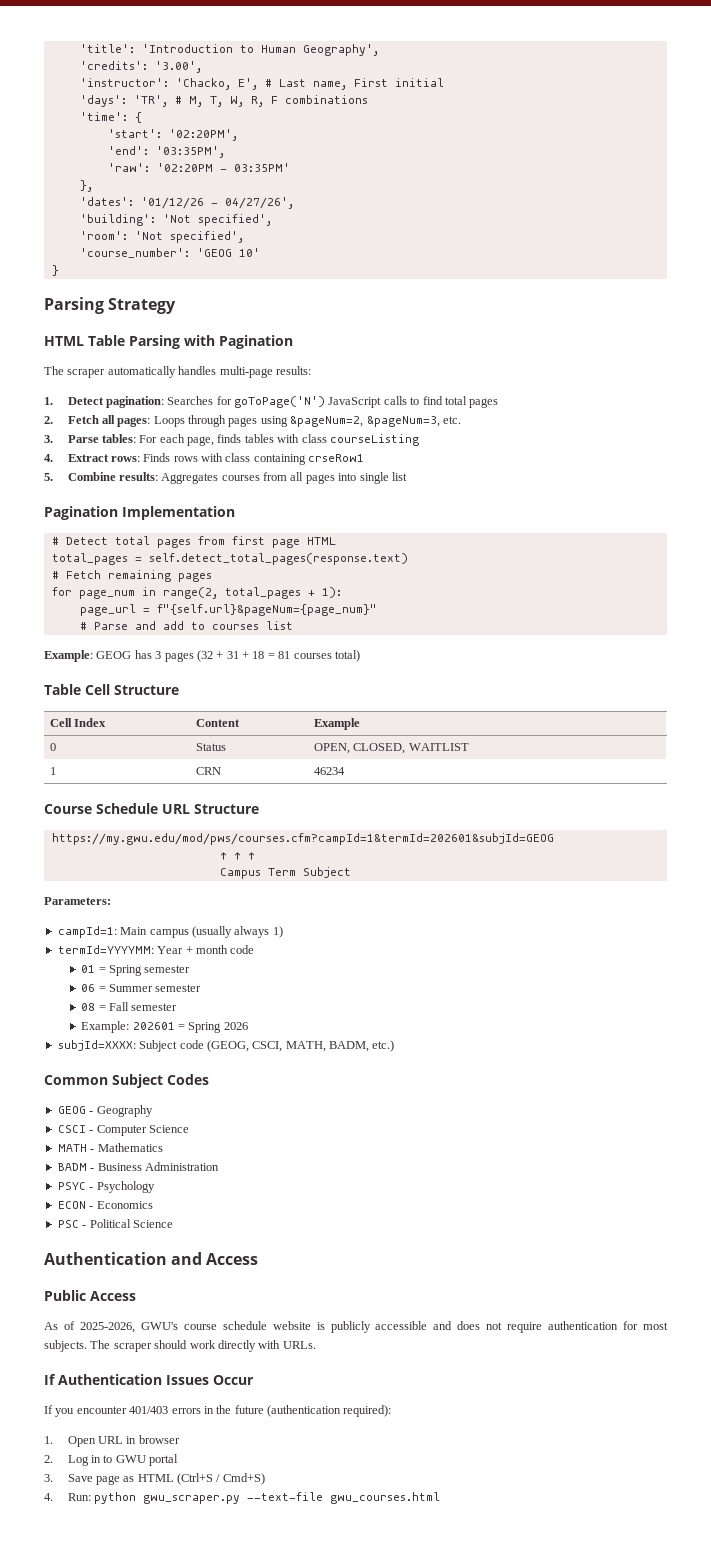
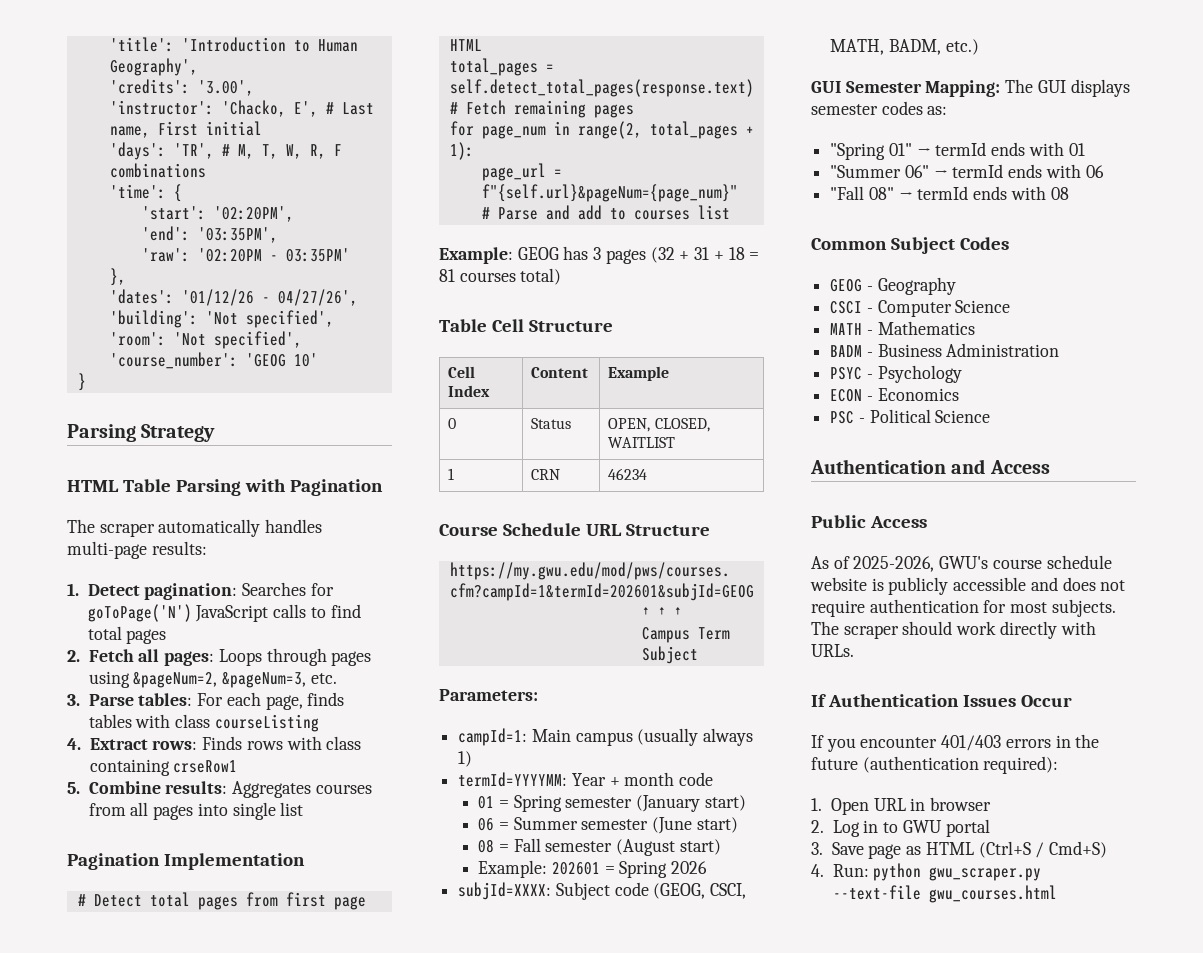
- 01 = Spring semester
+ 01 = Spring semester (January start)
- 06 = Summer semester
+ 06 = Summer semester (June start)
- 08 = Fall semester
+ 08 = Fall semester (August start)
+ GUI Semester Mapping: The GUI displays semester codes as:
+ "Spring 01" → termId ends with 01
+ "Summer 06" → termId ends with 06
+ "Fall 08" → termId ends with 08

